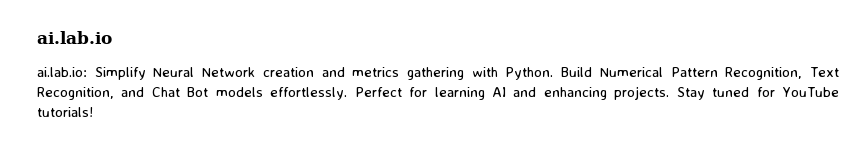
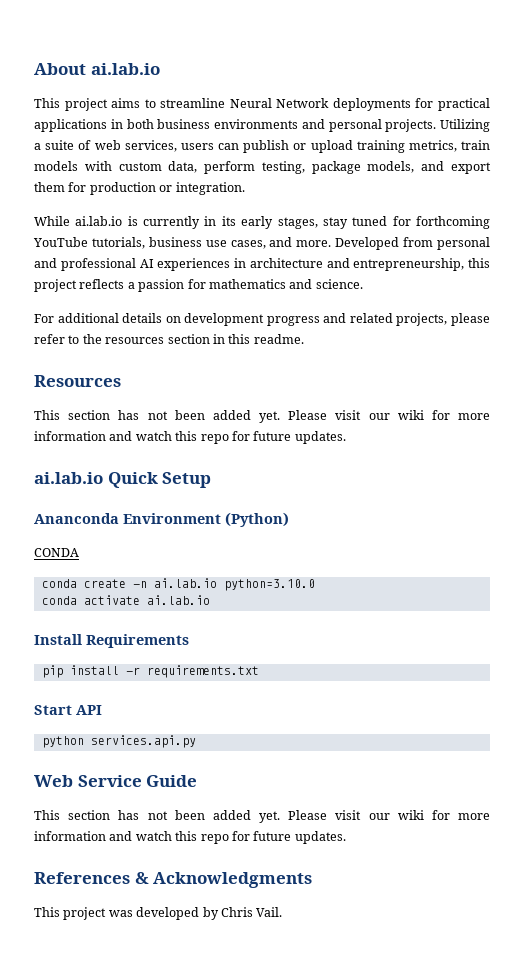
- ai.lab.io
- ai.lab.io: Simplify Neural Network creation and metrics gathering with Python. Build Numerical Pattern Recognition, Text Recognition, and Chat Bot models effortlessly. Perfect for learning AI and enhancing projects. Stay tuned for YouTube tutorials!
+ About ai.lab.io
+ This project aims to streamline Neural Network deployments for practical applications in both business environments and personal projects. Utilizing a suite of web services, users can publish or upload training metrics, train models with custom data, perform testing, package models, and export them for production or integration.
+ While ai.lab.io is currently in its early stages, stay tuned for forthcoming YouTube tutorials, business use cases, and more. Developed from personal and professional AI experiences in architecture and entrepreneurship, this project reflects a passion for mathematics and science.
+ For additional details on development progress and related projects, please refer to the resources section in this readme.
+ Resources
+ This section has not been added yet. Please visit our wiki for more information and watch this repo for future updates.
+ ai.lab.io Quick Setup
+ Ananconda Environment (Python)
+ CONDA
+ conda create -n ai.lab.io python=3.10.0
+ conda activate ai.lab.io
+ Install Requirements
+ pip install -r requirements.txt
+ Start API
+ python services.api.py
+ Web Service Guide
+ This section has not been added yet. Please visit our wiki for more information and watch this repo for future updates.
+ References & Acknowledgments
+ This project was developed by Chris Vail.

